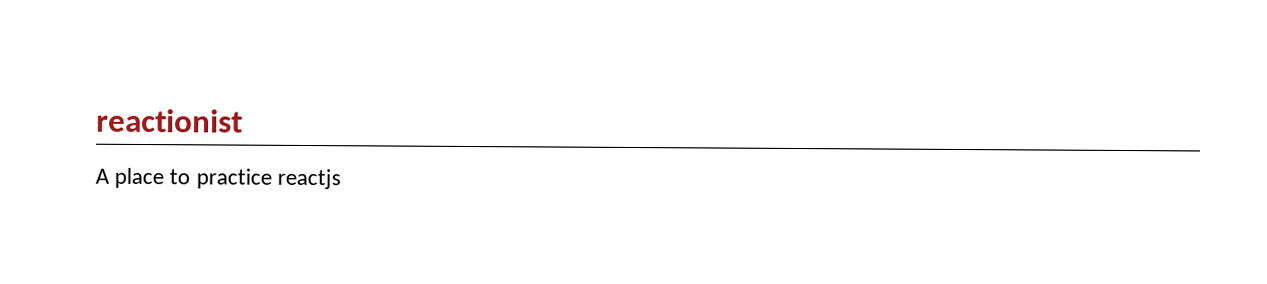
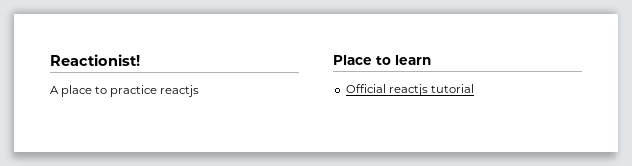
- reactionist
+ Reactionist!
+ Place to learn
+ Official reactjs tutorial

